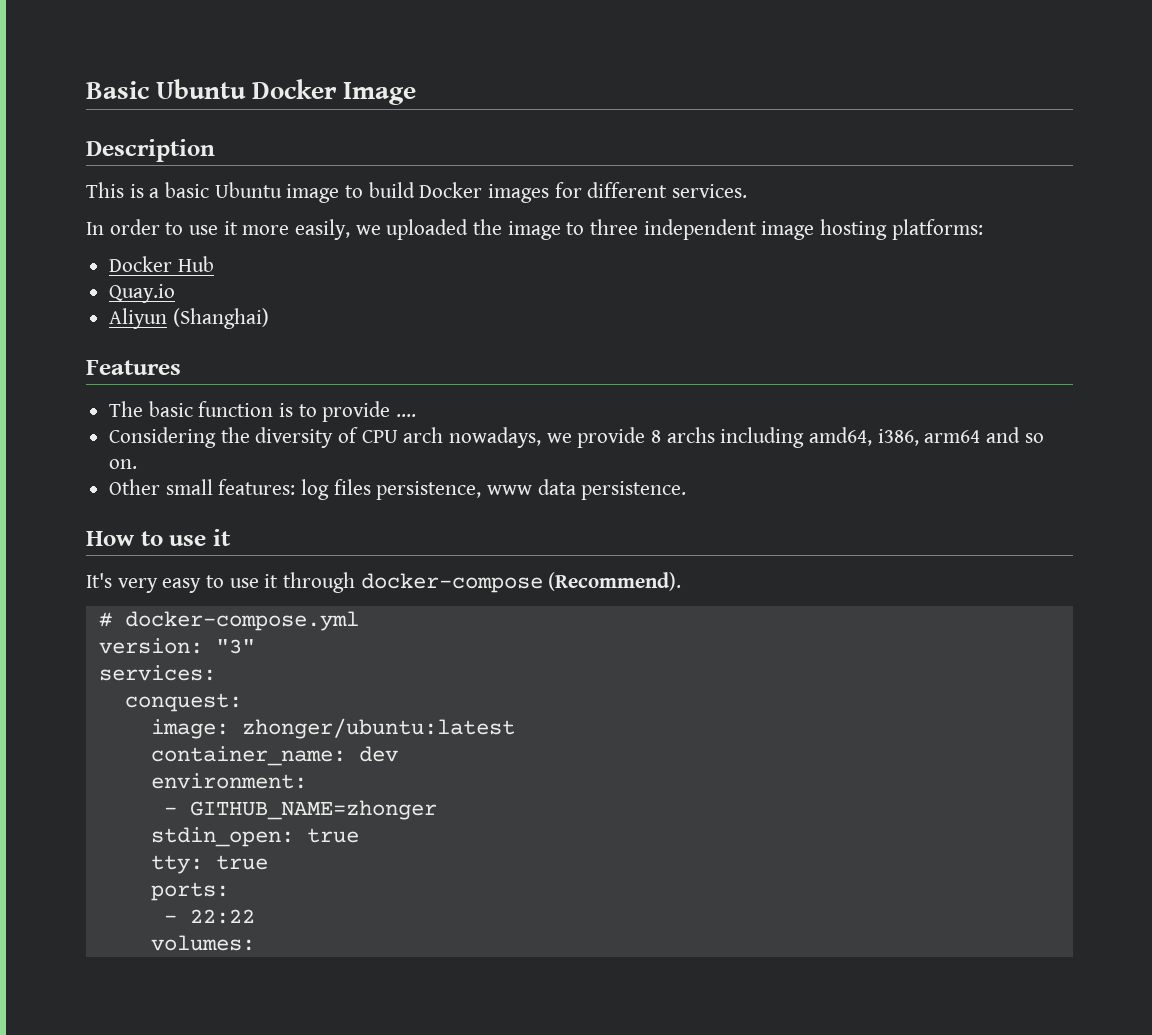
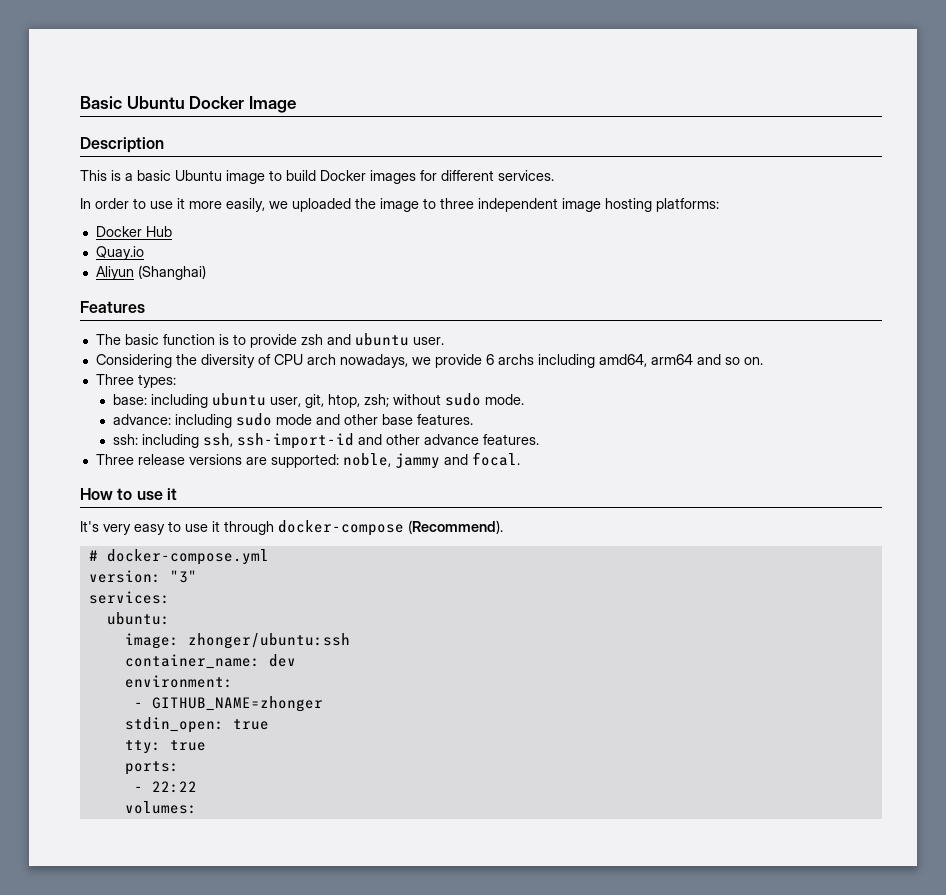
- The basic function is to provide ....
+ The basic function is to provide zsh and ubuntu user.
- Considering the diversity of CPU arch nowadays, we provide 8 archs including amd64, i386, arm64 and so on.
+ Considering the diversity of CPU arch nowadays, we provide 6 archs including amd64, arm64 and so on.
- Other small features: log files persistence, www data persistence.
+ Three types:
+ base: including ubuntu user, git, htop, zsh; without sudo mode.
+ advance: including sudo mode and other base features.
+ ssh: including ssh, ssh-import-id and other advance features.
+ Three release versions are supported: noble, jammy and focal.
- conquest:
+ ubuntu:
- image: zhonger/ubuntu:latest
+ image: zhonger/ubuntu:ssh

